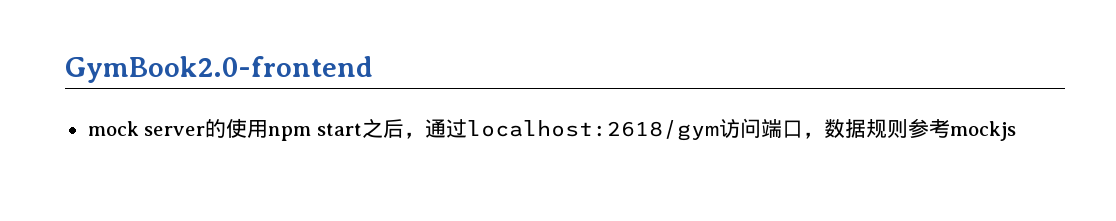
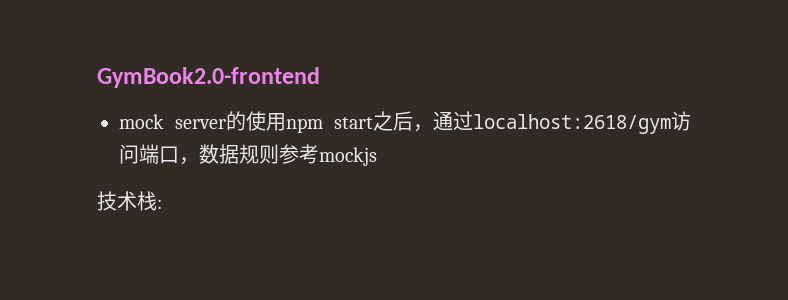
+ 技术栈:

